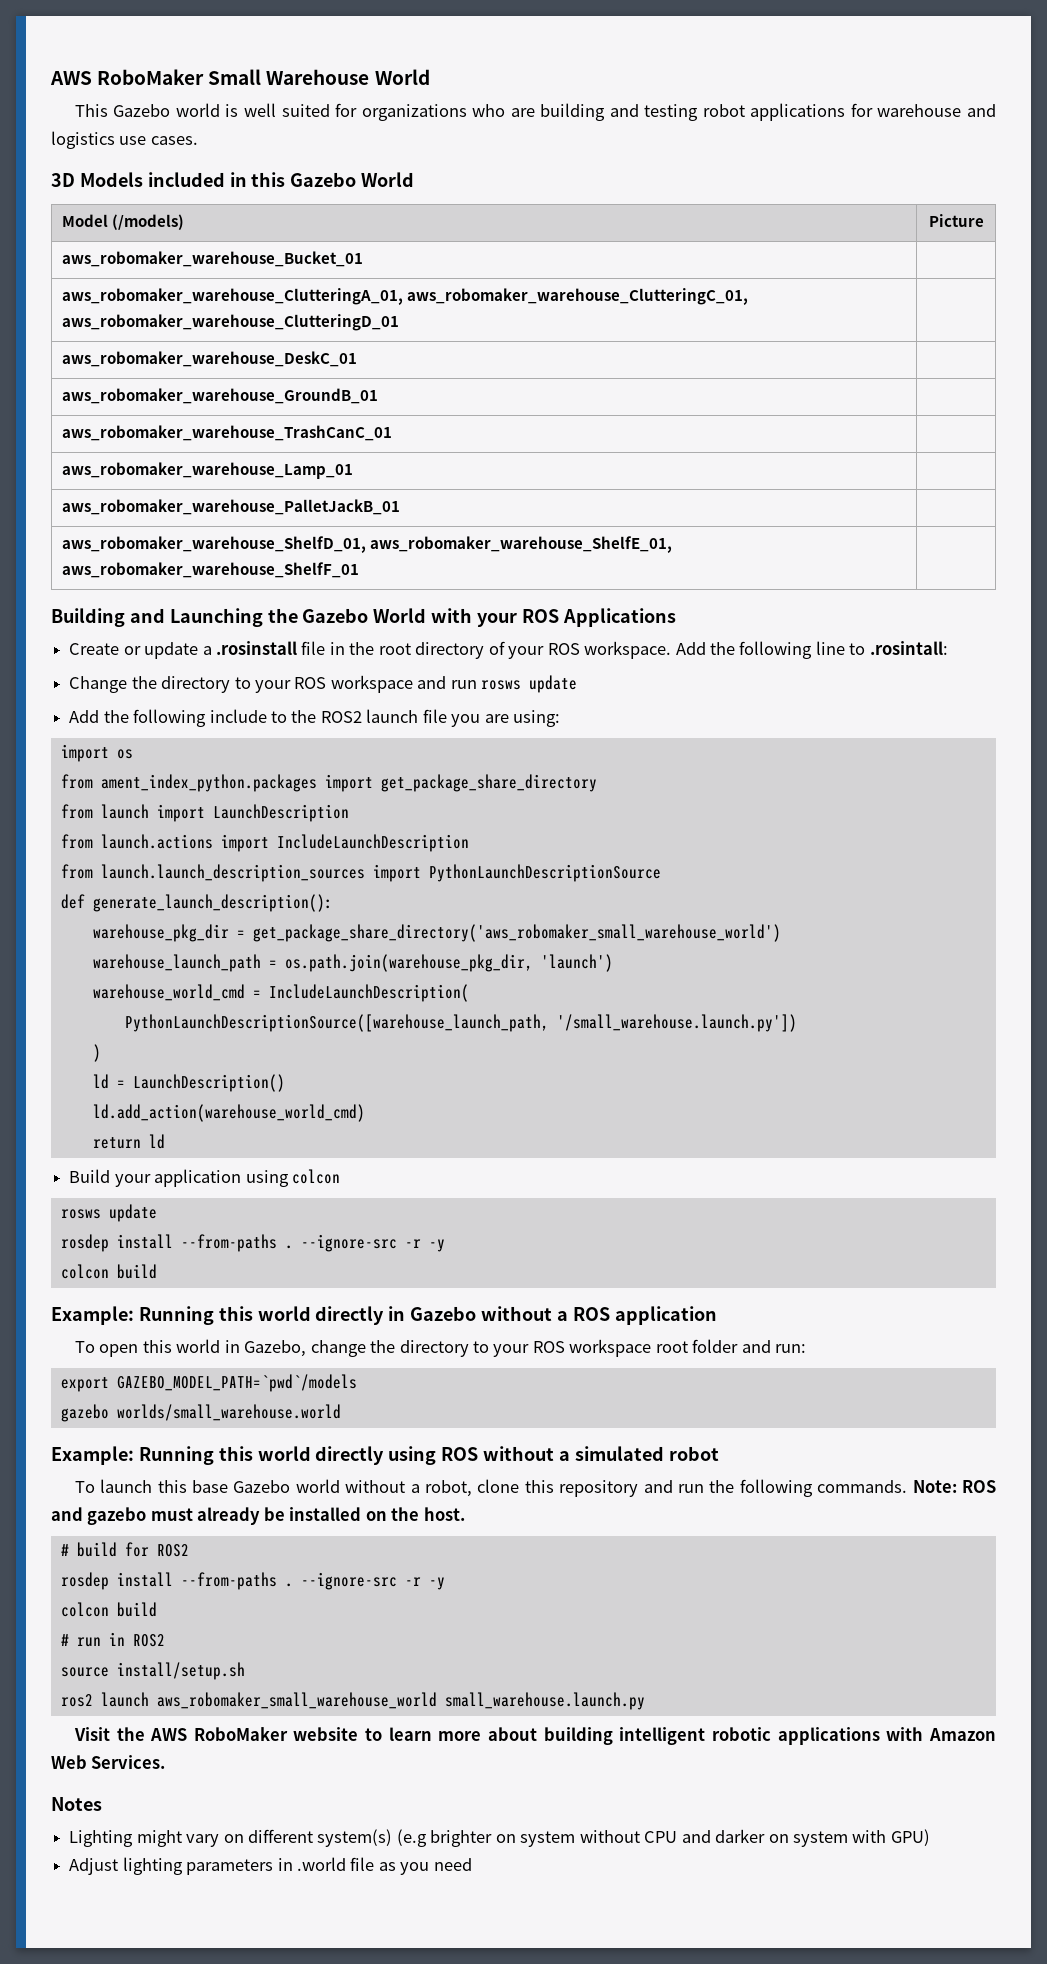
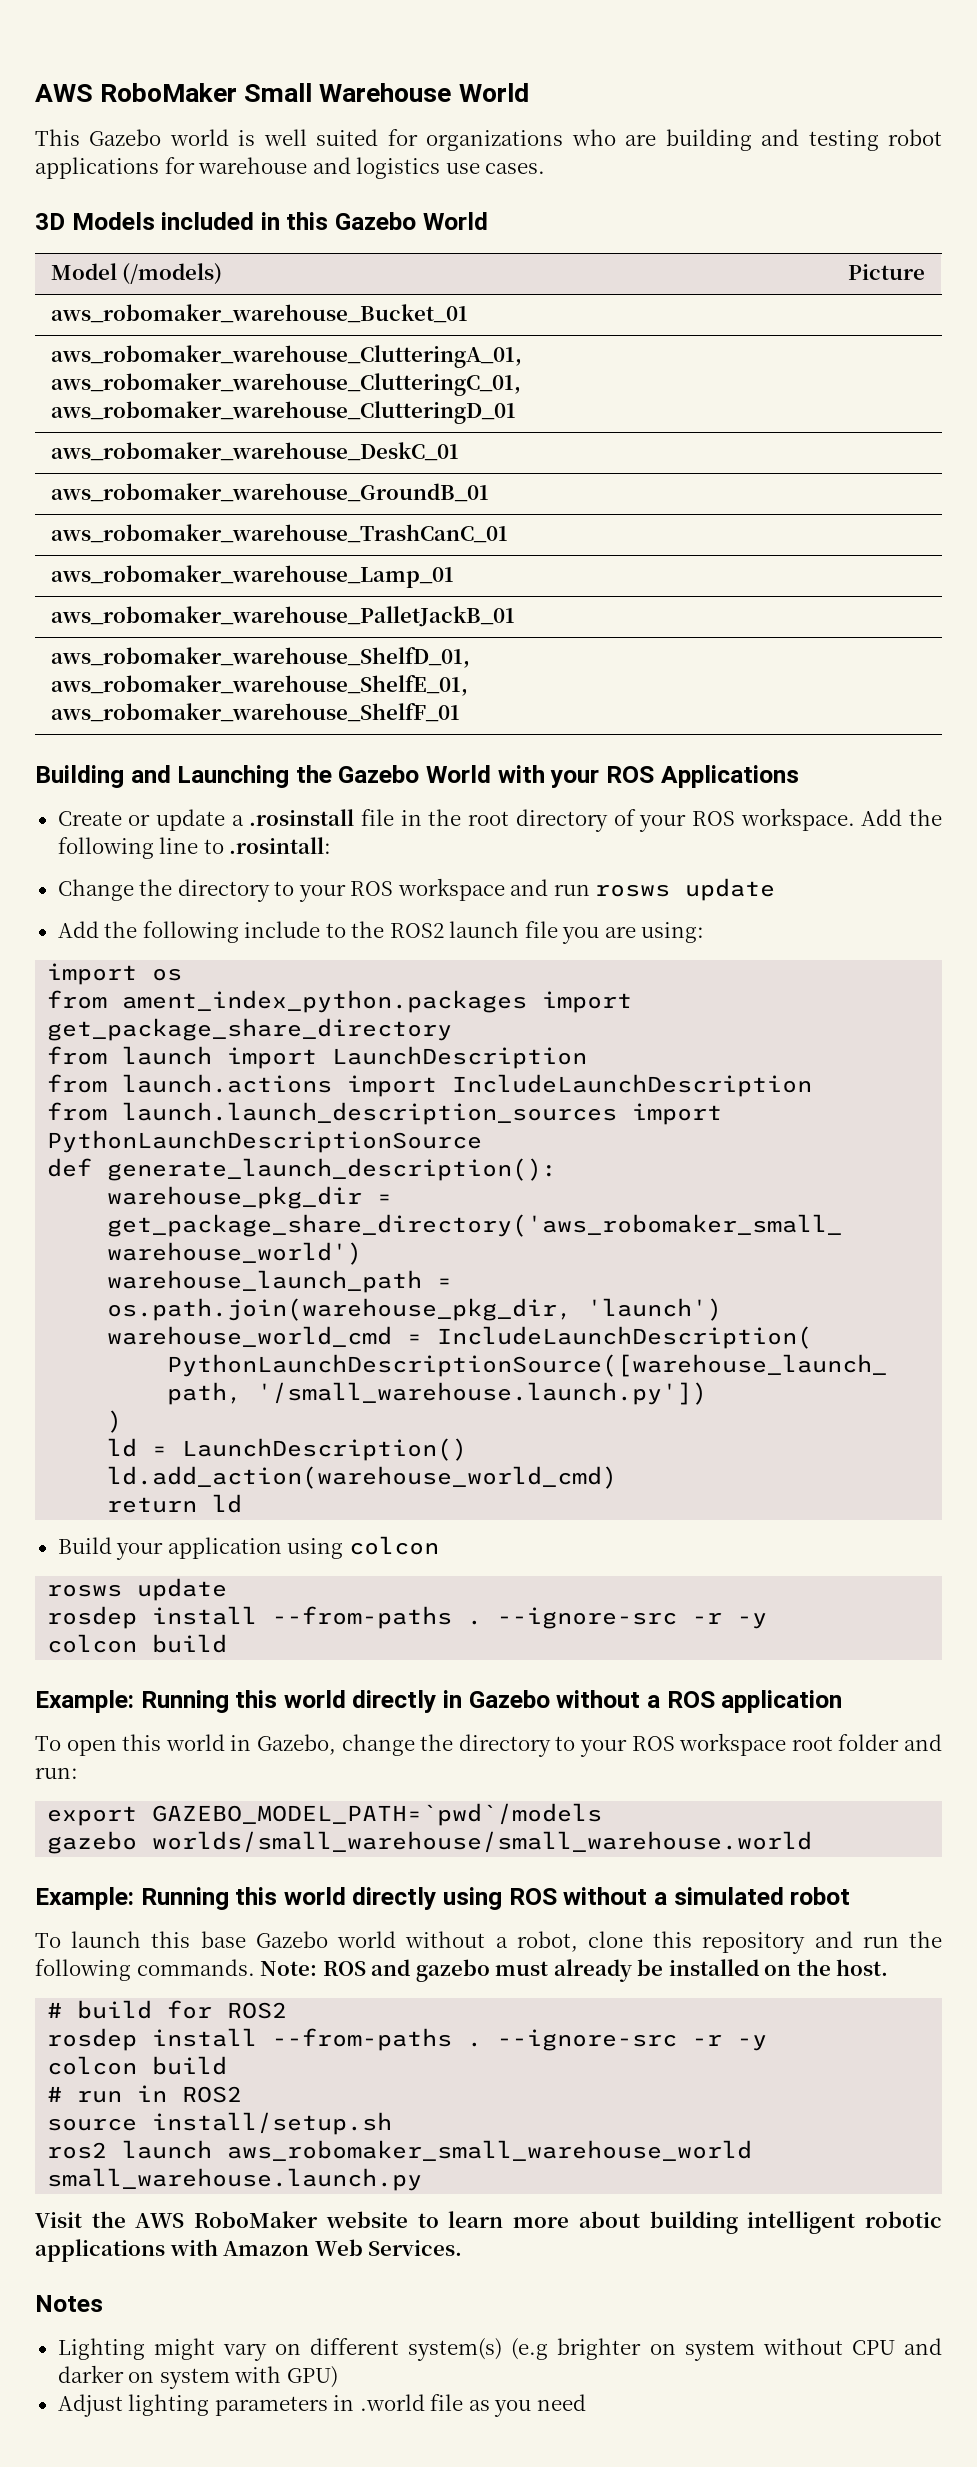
- gazebo worlds/small_warehouse.world
+ gazebo worlds/small_warehouse/small_warehouse.world

